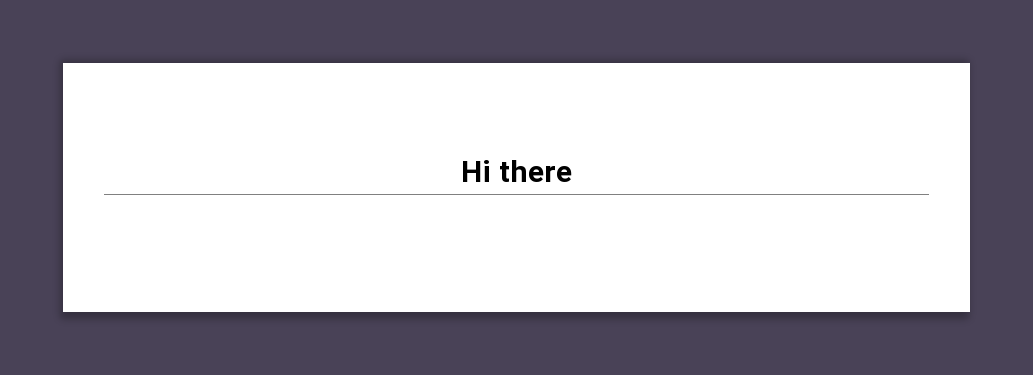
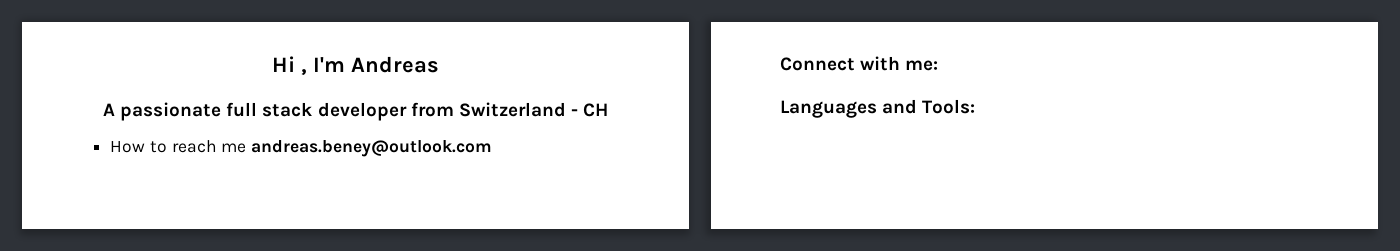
- Hi there
+ Hi , I'm Andreas
+ A passionate full stack developer from Switzerland - CH
+ How to reach me andreas.beney@outlook.com
+ Connect with me:
+ Languages and Tools:

